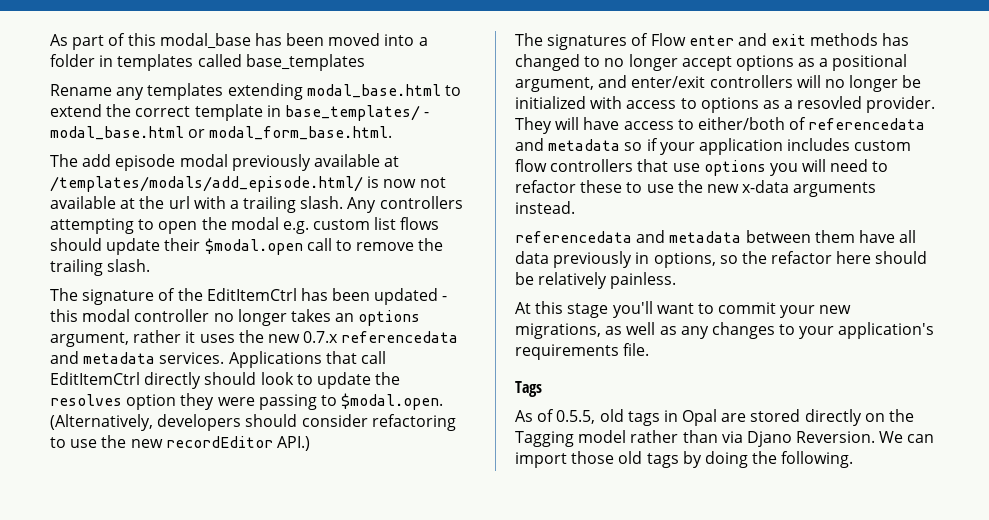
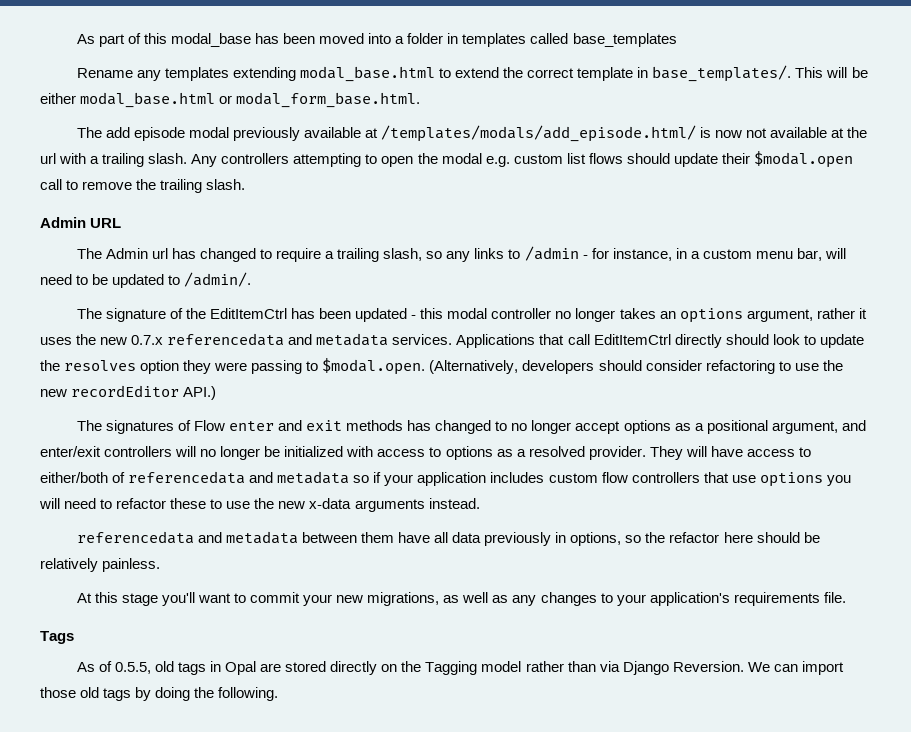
- Rename any templates extending modal_base.html to extend the correct template in base_templates/ - modal_base.html or modal_form_base.html.
+ Rename any templates extending modal_base.html to extend the correct template in base_templates/. This will be either modal_base.html or modal_form_base.html.
+ Admin URL
+ The Admin url has changed to require a trailing slash, so any links to /admin - for instance, in a custom menu bar, will need to be updated to /admin/.
- The signatures of Flow enter and exit methods has changed to no longer accept options as a positional argument, and enter/exit controllers will no longer be initialized with access to options as a resovled provider.
+ The signatures of Flow enter and exit methods has changed to no longer accept options as a positional argument, and enter/exit controllers will no longer be initialized with access to options as a resolved provider.
- As of 0.5.5, old tags in Opal are stored directly on the Tagging model rather than via Djano Reversion.
+ As of 0.5.5, old tags in Opal are stored directly on the Tagging model rather than via Django Reversion.

